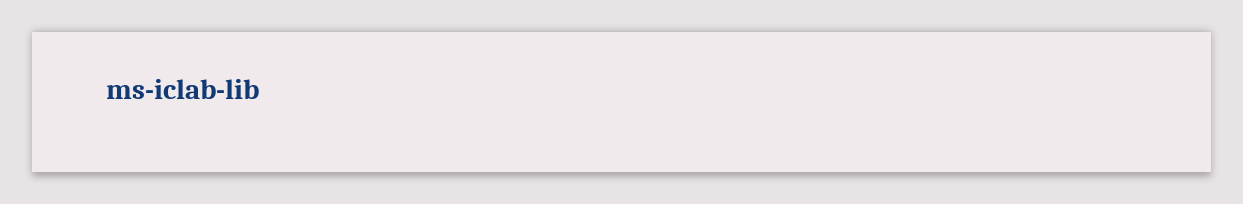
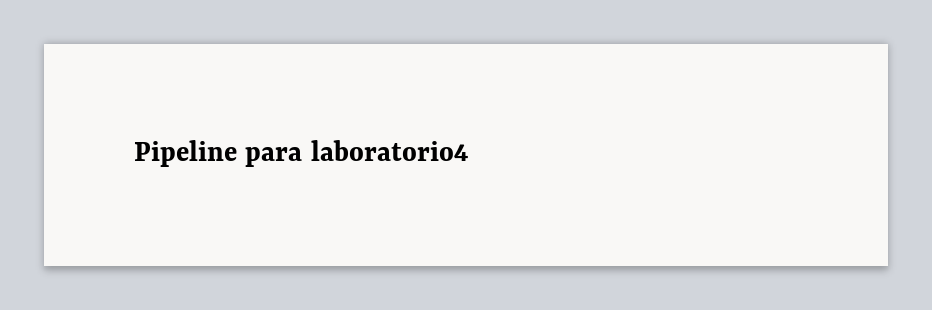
- ms-iclab-lib
+ Pipeline para laboratorio4

